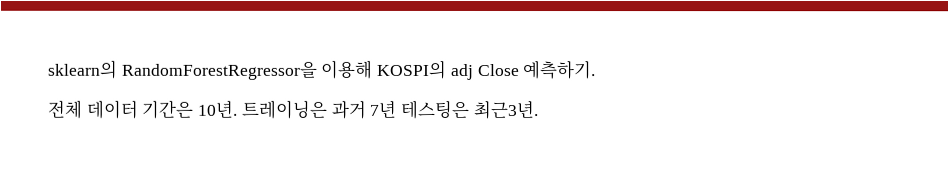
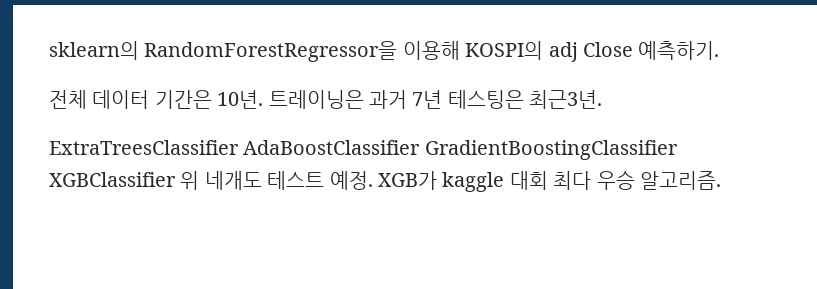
+ ExtraTreesClassifier AdaBoostClassifier GradientBoostingClassifier XGBClassifier 위 네개도 테스트 예정. XGB가 kaggle 대회 최다 우승 알고리즘.

